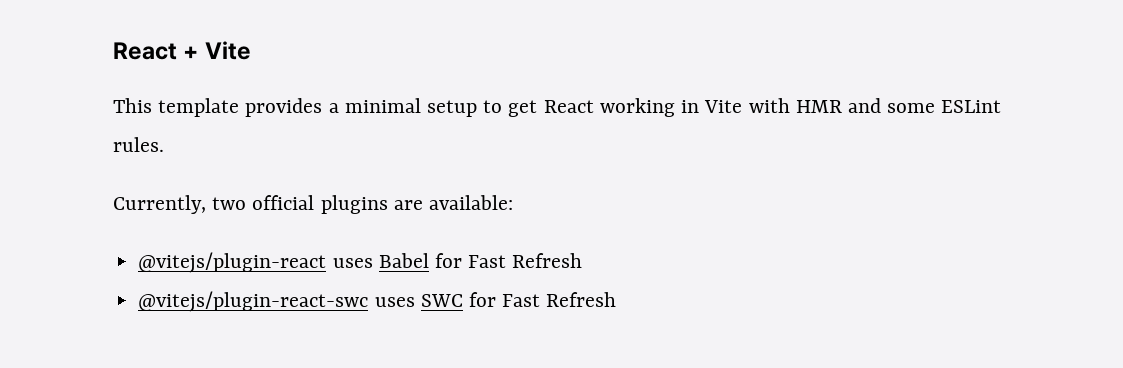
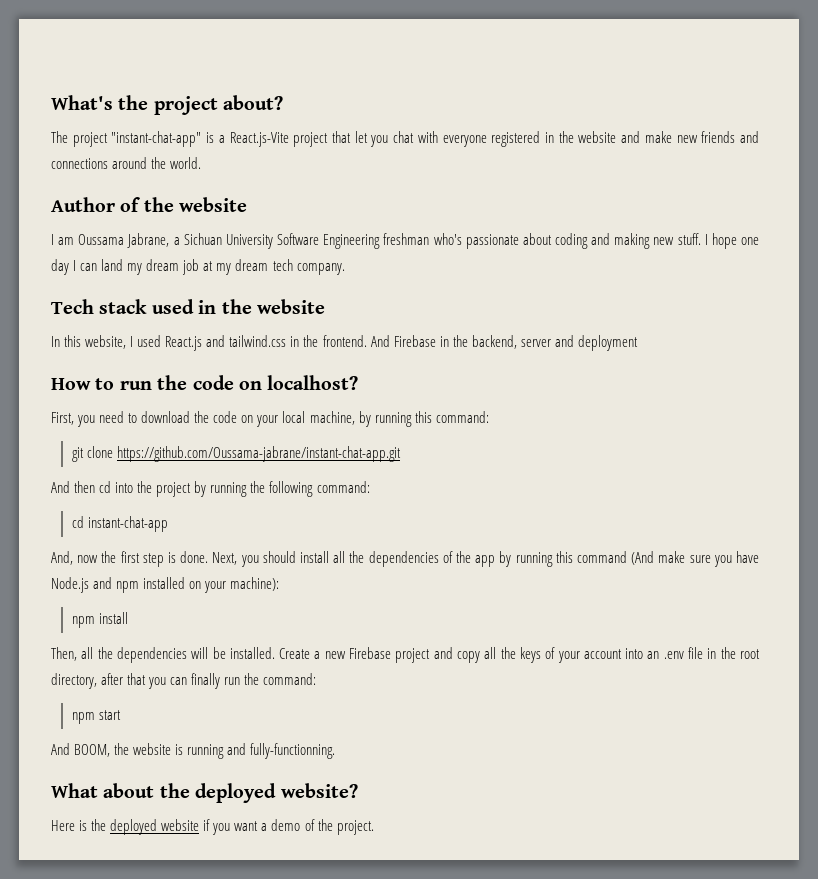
- React + Vite
- This template provides a minimal setup to get React working in Vite with HMR and some ESLint rules.
- Currently, two official plugins are available:
- @vitejs/plugin-react uses Babel for Fast Refresh
- @vitejs/plugin-react-swc uses SWC for Fast Refresh
+ What's the project about?
+ The project "instant-chat-app" is a React.js-Vite project that let you chat with everyone registered in the website and make new friends and connections around the world.
+ Author of the website
+ I am Oussama Jabrane, a Sichuan University Software Engineering freshman who's passionate about coding and making new stuff. I hope one day I can land my dream job at my dream tech company.
+ Tech stack used in the website
+ In this website, I used React.js and tailwind.css in the frontend. And Firebase in the backend, server and deployment
+ How to run the code on localhost?
+ First, you need to download the code on your local machine, by running this command:
+ git clone https://github.com/Oussama-jabrane/instant-chat-app.git
+ And then cd into the project by running the following command:
+ cd instant-chat-app
+ And, now the first step is done. Next, you should install all the dependencies of the app by running this command (And make sure you have Node.js and npm installed on your machine):
+ npm install
+ Then, all the dependencies will be installed. Create a new Firebase project and copy all the keys of your account into an .env file in the root directory, after that you can finally run the command:
+ npm start
+ And BOOM, the website is running and fully-functionning.
+ What about the deployed website?
+ Here is the deployed website if you want a demo of the project.

